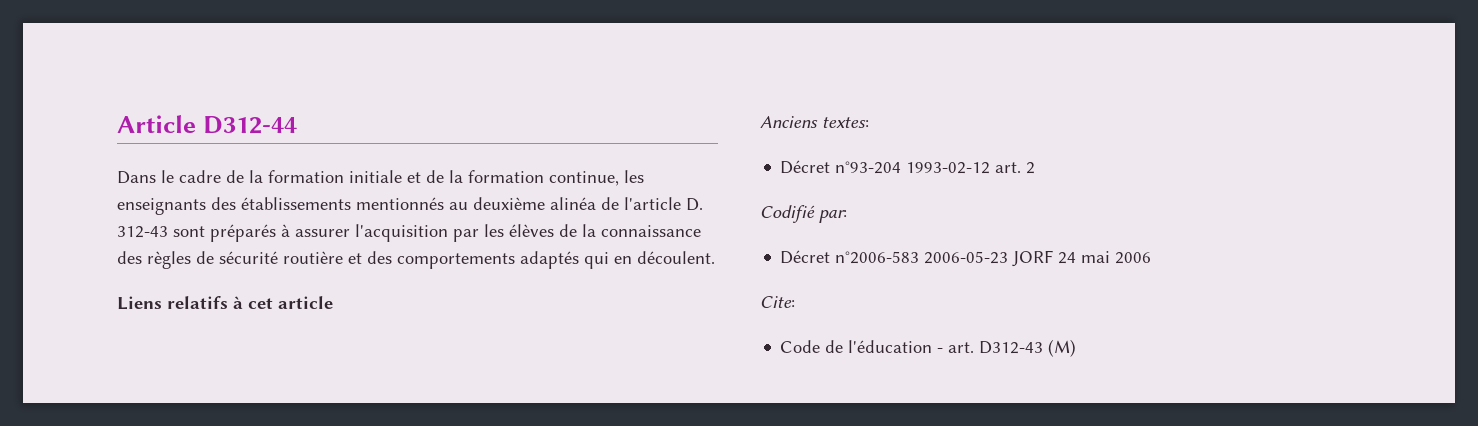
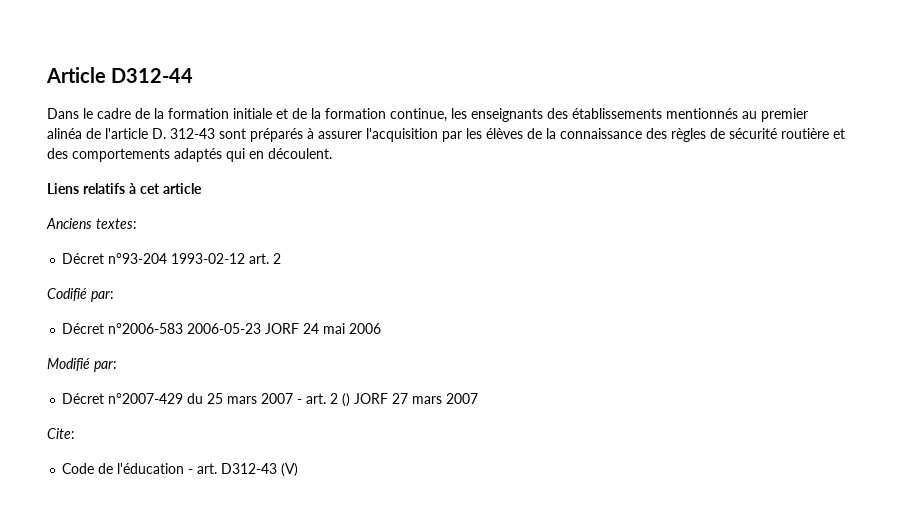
- Dans le cadre de la formation initiale et de la formation continue, les enseignants des établissements mentionnés au deuxième alinéa de l'article D. 312-43 sont préparés à assurer l'acquisition par les élèves de la connaissance des règles de sécurité routière et des comportements adaptés qui en découlent.
+ Dans le cadre de la formation initiale et de la formation continue, les enseignants des établissements mentionnés au premier alinéa de l'article D. 312-43 sont préparés à assurer l'acquisition par les élèves de la connaissance des règles de sécurité routière et des comportements adaptés qui en découlent.
+ Modifié par:
+ Décret n°2007-429 du 25 mars 2007 - art. 2 () JORF 27 mars 2007
- Code de l'éducation - art. D312-43 (M)
+ Code de l'éducation - art. D312-43 (V)

